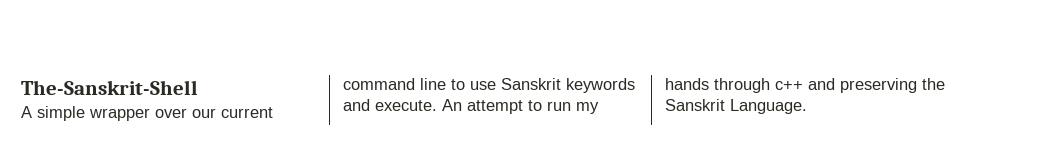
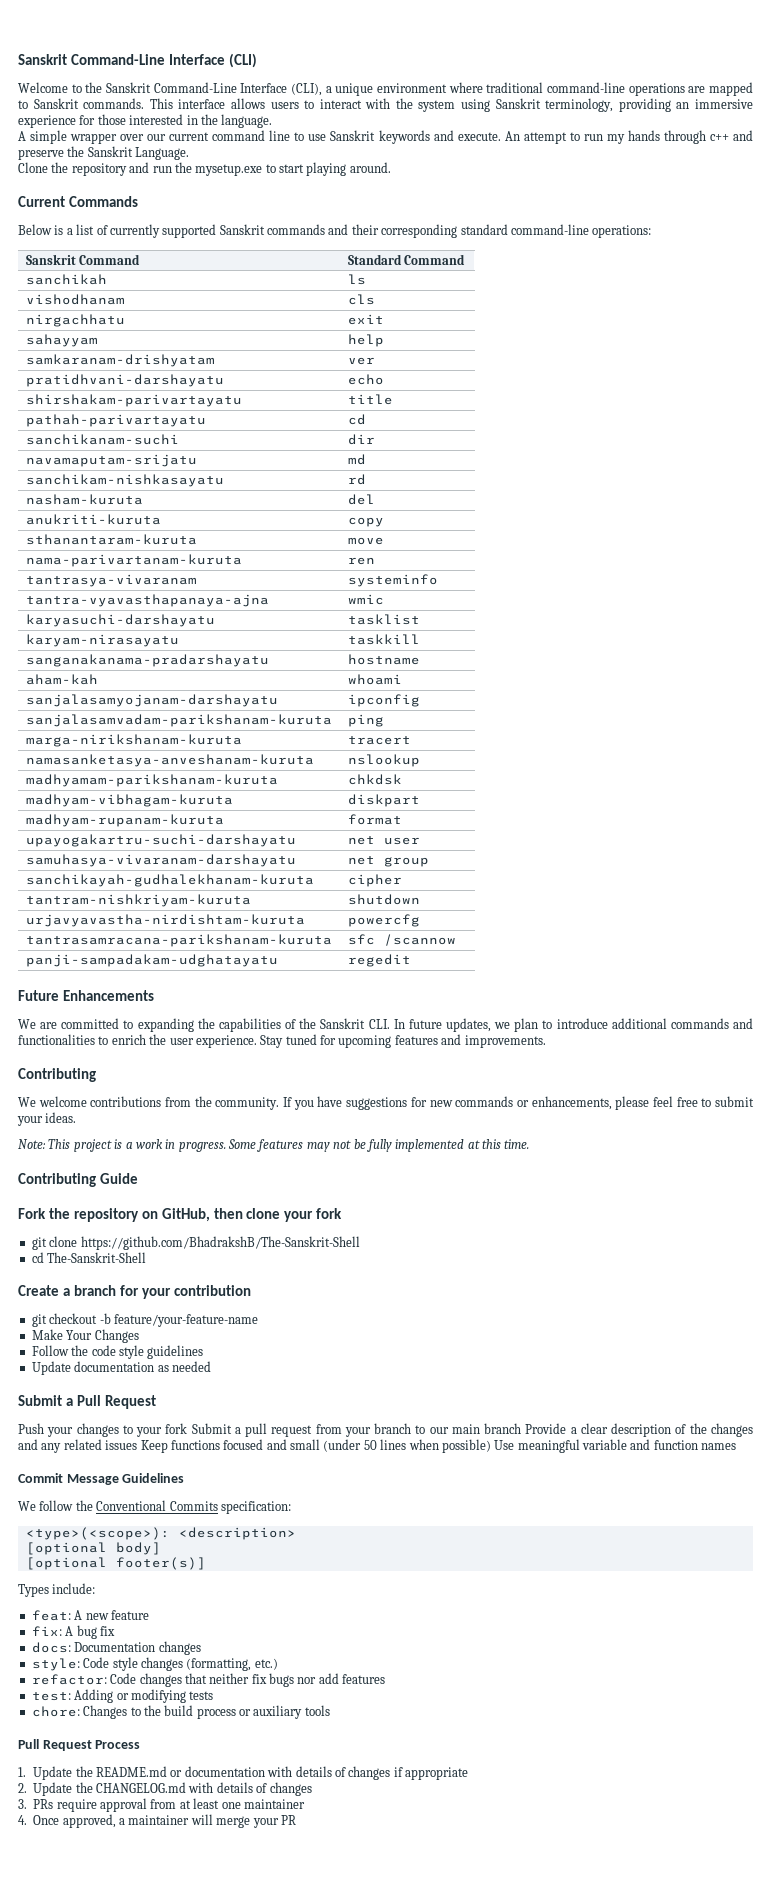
- The-Sanskrit-Shell
+ Sanskrit Command-Line Interface (CLI)
+ Welcome to the Sanskrit Command-Line Interface (CLI), a unique environment where traditional command-line operations are mapped to Sanskrit commands. This interface allows users to interact with the system using Sanskrit terminology, providing an immersive experience for those interested in the language.
- An attempt to run my hands through c++ and preserving the Sanskrit Language.
+ An attempt to run my hands through c++ and preserve the Sanskrit Language.
+ Clone the repository and run the mysetup.exe to start playing around.
+ Current Commands
+ Below is a list of currently supported Sanskrit commands and their corresponding standard command-line operations:
+ Sanskrit Command | Standard Command
+ sanchikah | ls
+ vishodhanam | cls
+ nirgachhatu | exit
+ sahayyam | help
+ samkaranam-drishyatam | ver
+ pratidhvani-darshayatu | echo
+ shirshakam-parivartayatu | title
+ pathah-parivartayatu | cd
+ sanchikanam-suchi | dir
+ navamaputam-srijatu | md
+ sanchikam-nishkasayatu | rd
+ nasham-kuruta | del
+ anukriti-kuruta | copy
+ sthanantaram-kuruta | move
+ nama-parivartanam-kuruta | ren
+ tantrasya-vivaranam | systeminfo
+ tantra-vyavasthapanaya-ajna | wmic
+ karyasuchi-darshayatu | tasklist
+ karyam-nirasayatu | taskkill
+ sanganakanama-pradarshayatu | hostname
+ aham-kah | whoami
+ sanjalasamyojanam-darshayatu | ipconfig
+ sanjalasamvadam-parikshanam-kuruta | ping
+ marga-nirikshanam-kuruta | tracert
+ namasanketasya-anveshanam-kuruta | nslookup
+ madhyamam-parikshanam-kuruta | chkdsk
+ madhyam-vibhagam-kuruta | diskpart
+ madhyam-rupanam-kuruta | format
+ upayogakartru-suchi-darshayatu | net user
+ samuhasya-vivaranam-darshayatu | net group
+ sanchikayah-gudhalekhanam-kuruta | cipher
+ tantram-nishkriyam-kuruta | shutdown
+ urjavyavastha-nirdishtam-kuruta | powercfg
+ tantrasamracana-parikshanam-kuruta | sfc /scannow
+ panji-sampadakam-udghatayatu | regedit
+ Future Enhancements
+ We are committed to expanding the capabilities of the Sanskrit CLI. In future updates, we plan to introduce additional commands and functionalities to enrich the user experience. Stay tuned for upcoming features and improvements.
+ Contributing
+ We welcome contributions from the community. If you have suggestions for new commands or enhancements, please feel free to submit your ideas.
+ Note: This project is a work in progress. Some features may not be fully implemented at this time.
+ Contributing Guide
+ Fork the repository on GitHub, then clone your fork
+ git clone https://github.com/BhadrakshB/The-Sanskrit-Shell
+ cd The-Sanskrit-Shell
+ Create a branch for your contribution
+ git checkout -b feature/your-feature-name
+ Make Your Changes
+ Follow the code style guidelines
+ Update documentation as needed
+ Submit a Pull Request
+ Push your changes to your fork Submit a pull request from your branch to our main branch Provide a clear description of the changes and any related issues Keep functions focused and small (under 50 lines when possible) Use meaningful variable and function names
+ Commit Message Guidelines
+ We follow the Conventional Commits specification:
+ <type>(<scope>): <description>
+ [optional body]
+ [optional footer(s)]
+ Types include:
+ feat: A new feature
+ fix: A bug fix
+ docs: Documentation changes
+ style: Code style changes (formatting, etc.)
+ refactor: Code changes that neither fix bugs nor add features
+ test: Adding or modifying tests
+ chore: Changes to the build process or auxiliary tools
+ Pull Request Process
+ 1. Update the README.md or documentation with details of changes if appropriate
+ 2. Update the CHANGELOG.md with details of changes
+ 3. PRs require approval from at least one maintainer
+ 4. Once approved, a maintainer will merge your PR

